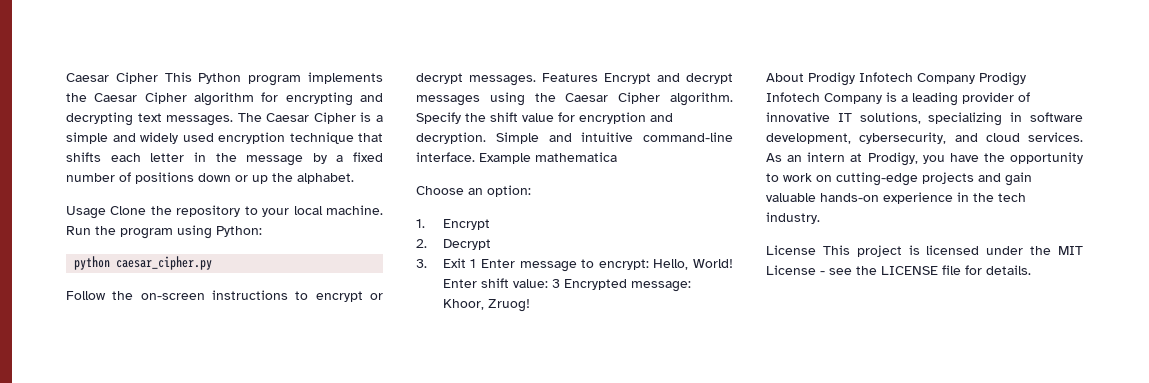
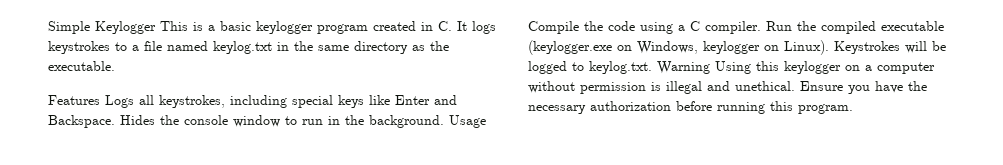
- Caesar Cipher This Python program implements the Caesar Cipher algorithm for encrypting and decrypting text messages. The Caesar Cipher is a simple and widely used encryption technique that shifts each letter in the message by a fixed number of positions down or up the alphabet.
- Usage Clone the repository to your local machine. Run the program using Python:
- python caesar_cipher.py
- Follow the on-screen instructions to encrypt or decrypt messages. Features Encrypt and decrypt messages using the Caesar Cipher algorithm. Specify the shift value for encryption and decryption. Simple and intuitive command-line interface. Example mathematica
- Choose an option:
- 1. Encrypt
- 2. Decrypt
- 3. Exit 1 Enter message to encrypt: Hello, World! Enter shift value: 3 Encrypted message: Khoor, Zruog!
- About Prodigy Infotech Company Prodigy Infotech Company is a leading provider of innovative IT solutions, specializing in software development, cybersecurity, and cloud services. As an intern at Prodigy, you have the opportunity to work on cutting-edge projects and gain valuable hands-on experience in the tech industry.
- License This project is licensed under the MIT License - see the LICENSE file for details.
+ Simple Keylogger This is a basic keylogger program created in C. It logs keystrokes to a file named keylog.txt in the same directory as the executable.
+ Features Logs all keystrokes, including special keys like Enter and Backspace. Hides the console window to run in the background. Usage Compile the code using a C compiler. Run the compiled executable (keylogger.exe on Windows, keylogger on Linux). Keystrokes will be logged to keylog.txt. Warning Using this keylogger on a computer without permission is illegal and unethical. Ensure you have the necessary authorization before running this program.

